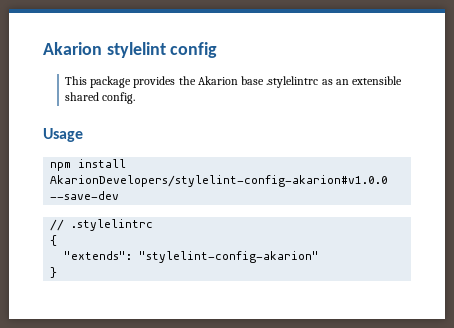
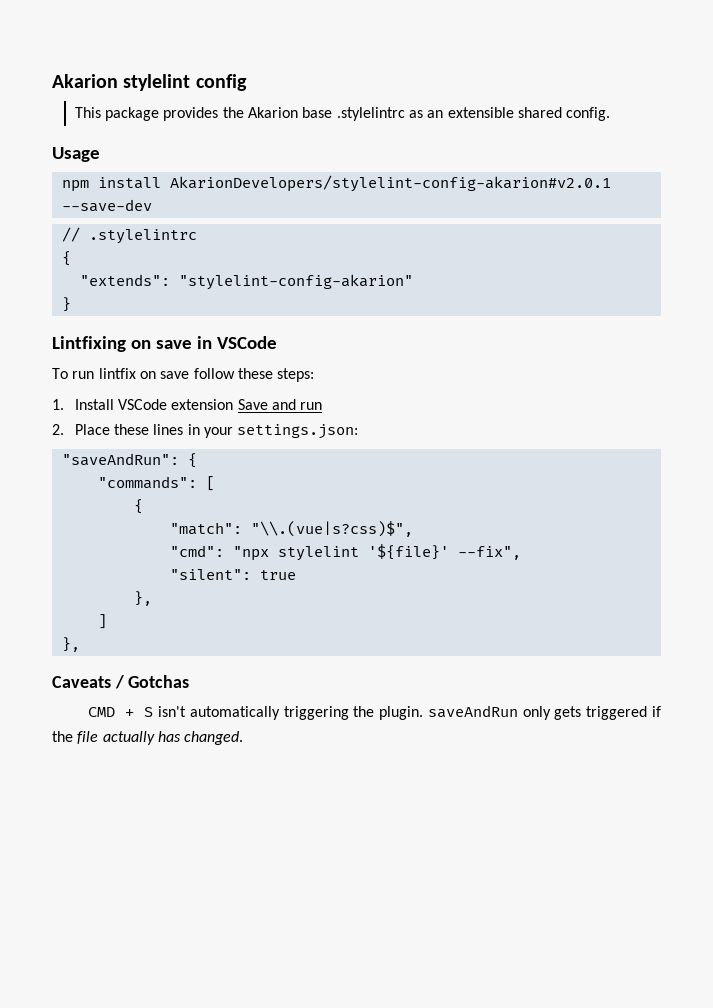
- npm install AkarionDevelopers/stylelint-config-akarion#v1.0.0 --save-dev
+ npm install AkarionDevelopers/stylelint-config-akarion#v2.0.1 --save-dev
+ Lintfixing on save in VSCode
+ To run lintfix on save follow these steps:
+ 1. Install VSCode extension Save and run
+ 2. Place these lines in your settings.json:
+ "saveAndRun": {
+ "commands": [
+ {
+ "match": "\\.(vue|s?css)$",
+ "cmd": "npx stylelint '${file}' --fix",
+ "silent": true
+ },
+ ]
+ },
+ Caveats / Gotchas
+ CMD + S isn't automatically triggering the plugin. saveAndRun only gets triggered if the file actually has changed.

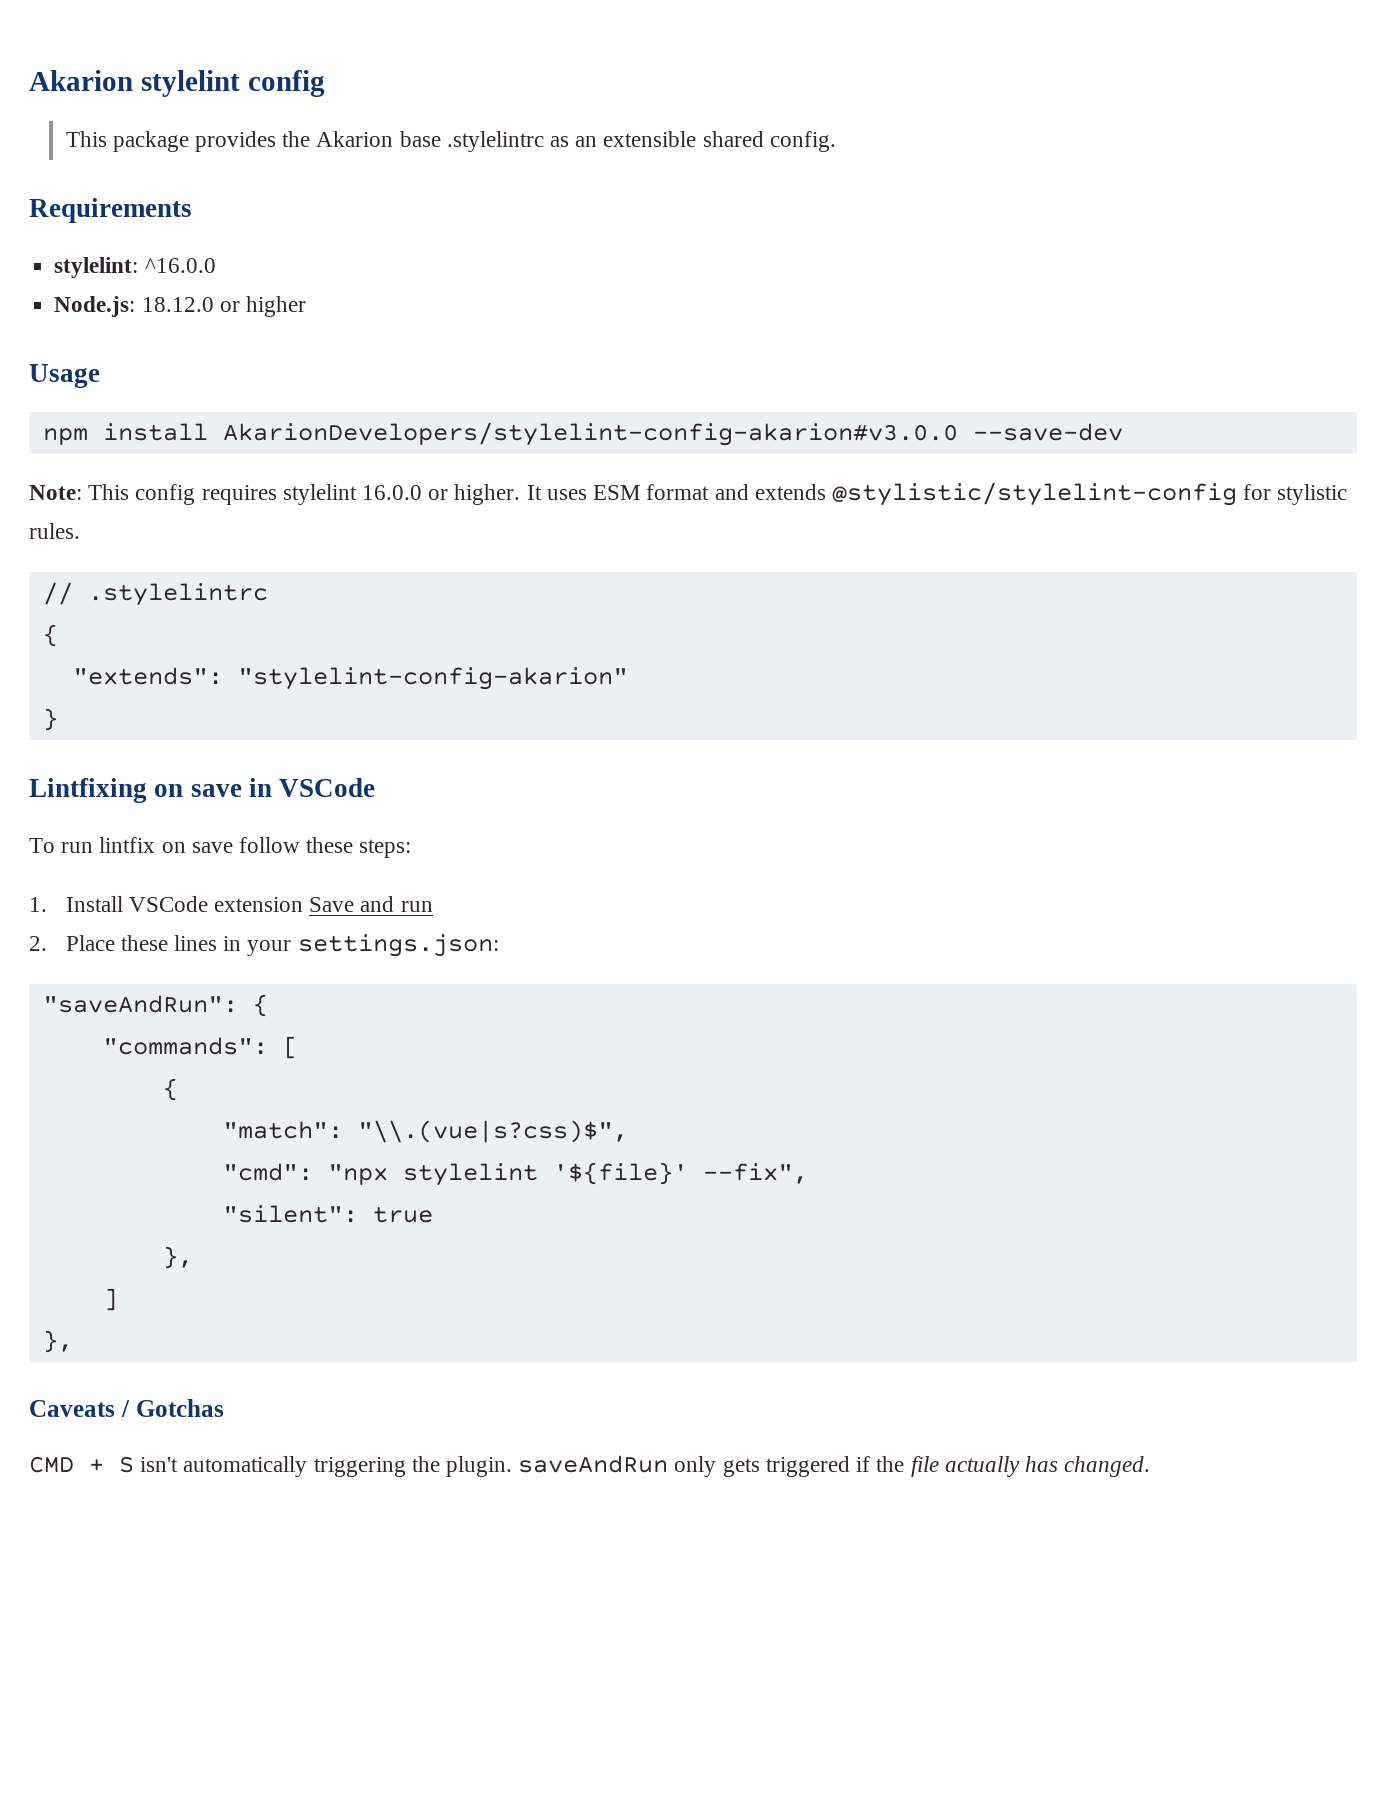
+ Requirements
+ stylelint: ^16.0.0
+ Node.js: 18.12.0 or higher
- npm install AkarionDevelopers/stylelint-config-akarion#v2.0.1 --save-dev
+ npm install AkarionDevelopers/stylelint-config-akarion#v3.0.0 --save-dev
+ Note: This config requires stylelint 16.0.0 or higher. It uses ESM format and extends @stylistic/stylelint-config for stylistic rules.

